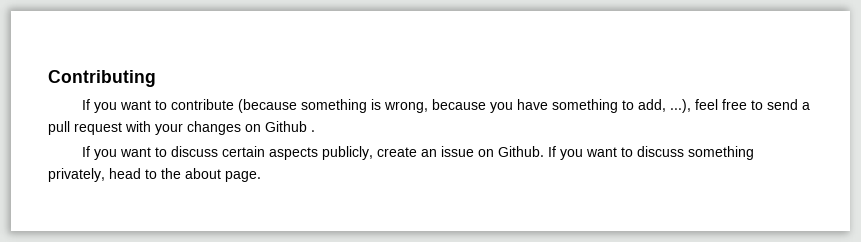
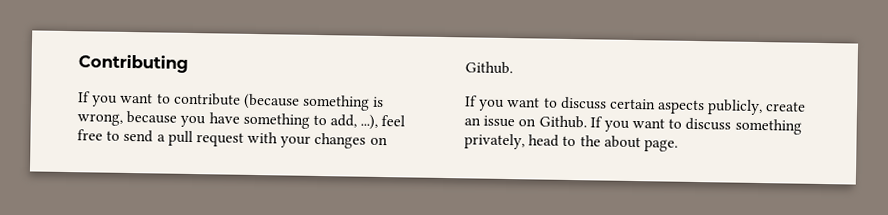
- If you want to contribute (because something is wrong, because you have something to add, ...), feel free to send a pull request with your changes on Github .
+ If you want to contribute (because something is wrong, because you have something to add, ...), feel free to send a pull request with your changes on Github.

